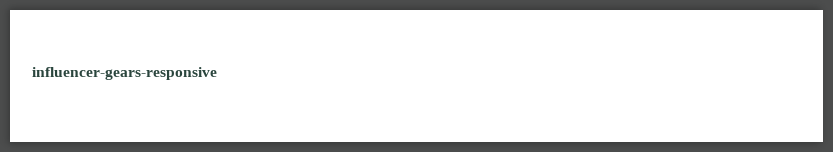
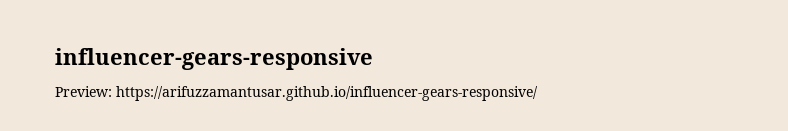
+ Preview: https://arifuzzamantusar.github.io/influencer-gears-responsive/

